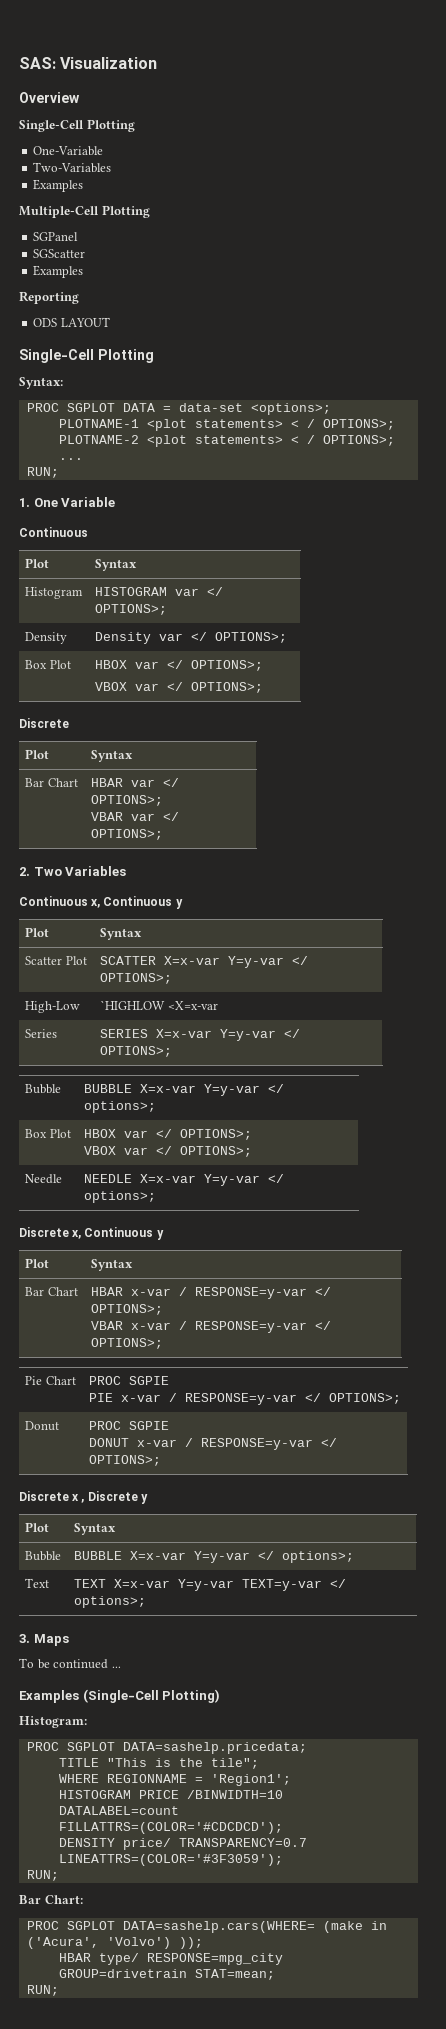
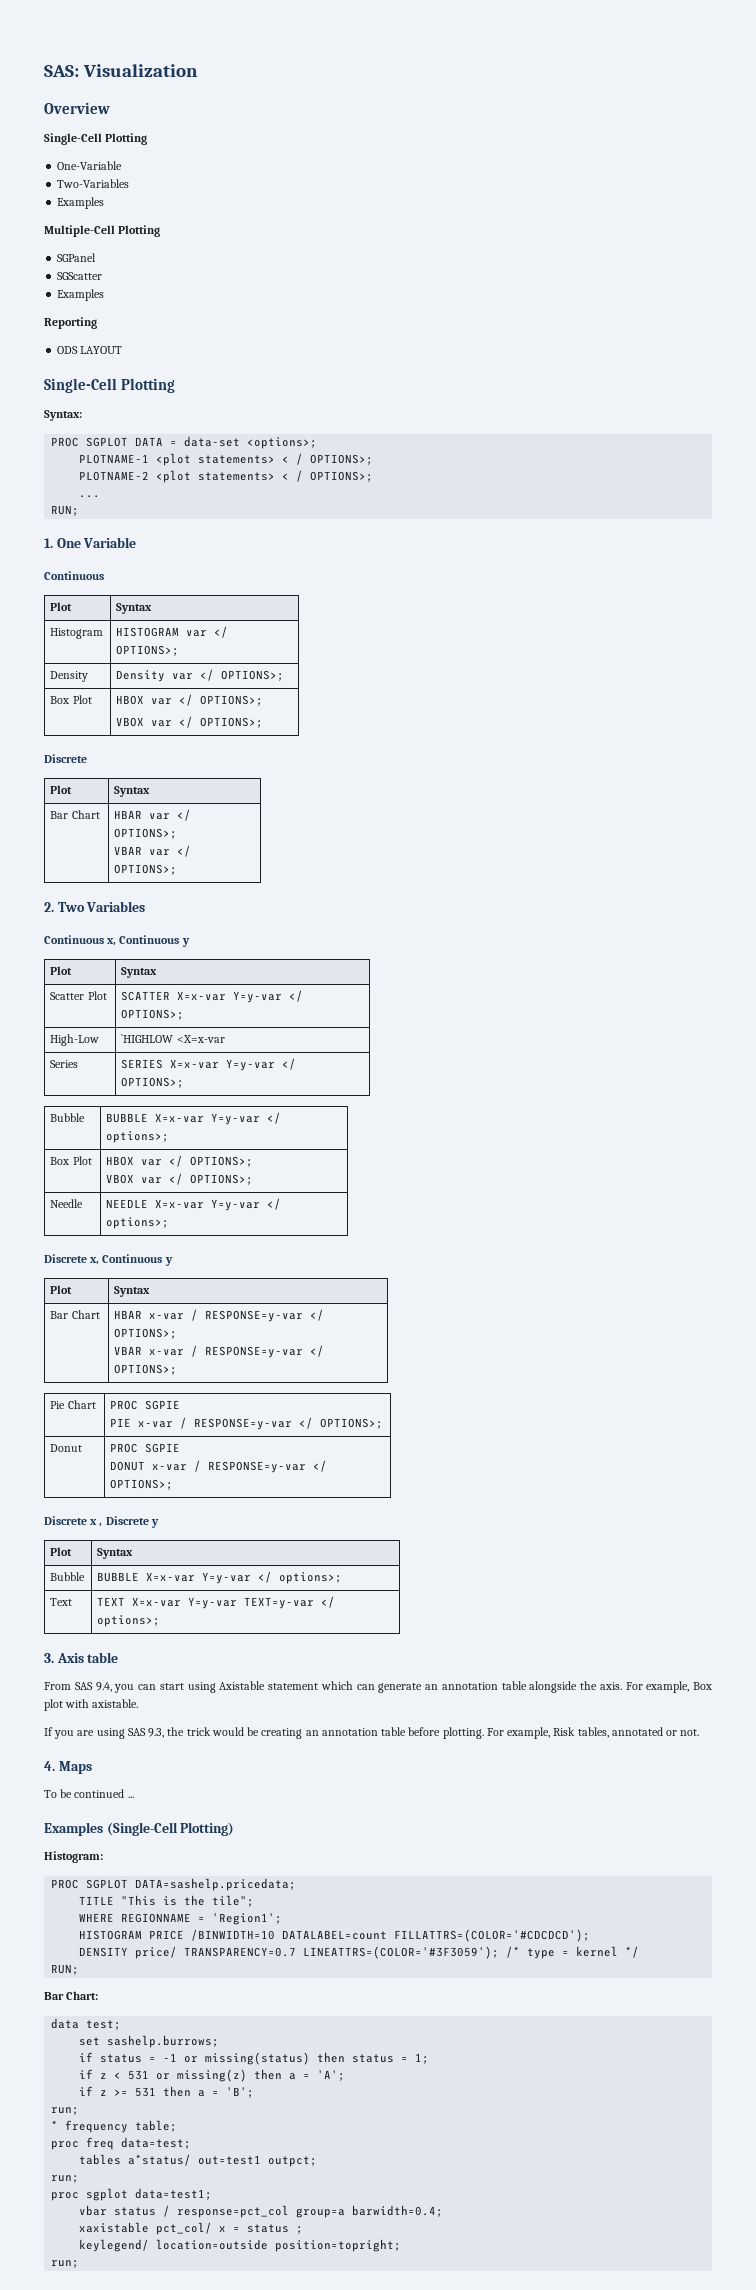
- 3. Maps
+ 3. Axis table
+ From SAS 9.4, you can start using Axistable statement which can generate an annotation table alongside the axis. For example, Box plot with axistable.
+ If you are using SAS 9.3, the trick would be creating an annotation table before plotting. For example, Risk tables, annotated or not.
+ 4. Maps
- DENSITY price/ TRANSPARENCY=0.7 LINEATTRS=(COLOR='#3F3059');
+ DENSITY price/ TRANSPARENCY=0.7 LINEATTRS=(COLOR='#3F3059'); /* type = kernel */
  RUN;
  Bar Chart:
- PROC SGPLOT DATA=sashelp.cars(WHERE= (make in ('Acura', 'Volvo') ));
- HBAR type/ RESPONSE=mpg_city GROUP=drivetrain STAT=mean;
- RUN;
+ data test;
+ set sashelp.burrows;
+ if status = -1 or missing(status) then status = 1;
+ if z < 531 or missing(z) then a = 'A';
+ if z >= 531 then a = 'B';
+ run;
+ * frequency table;
+ proc freq data=test;
+ tables a*status/ out=test1 outpct;
+ run;
+ proc sgplot data=test1;
+ vbar status / response=pct_col group=a barwidth=0.4;
+ xaxistable pct_col/ x = status ;
+ keylegend/ location=outside position=topright;
+ run;

